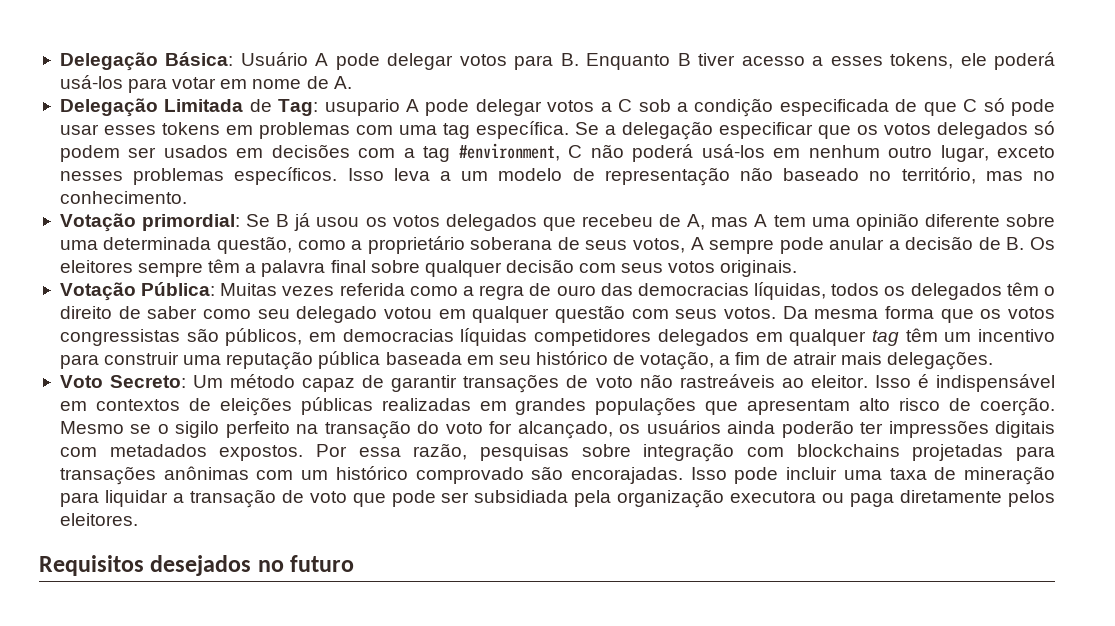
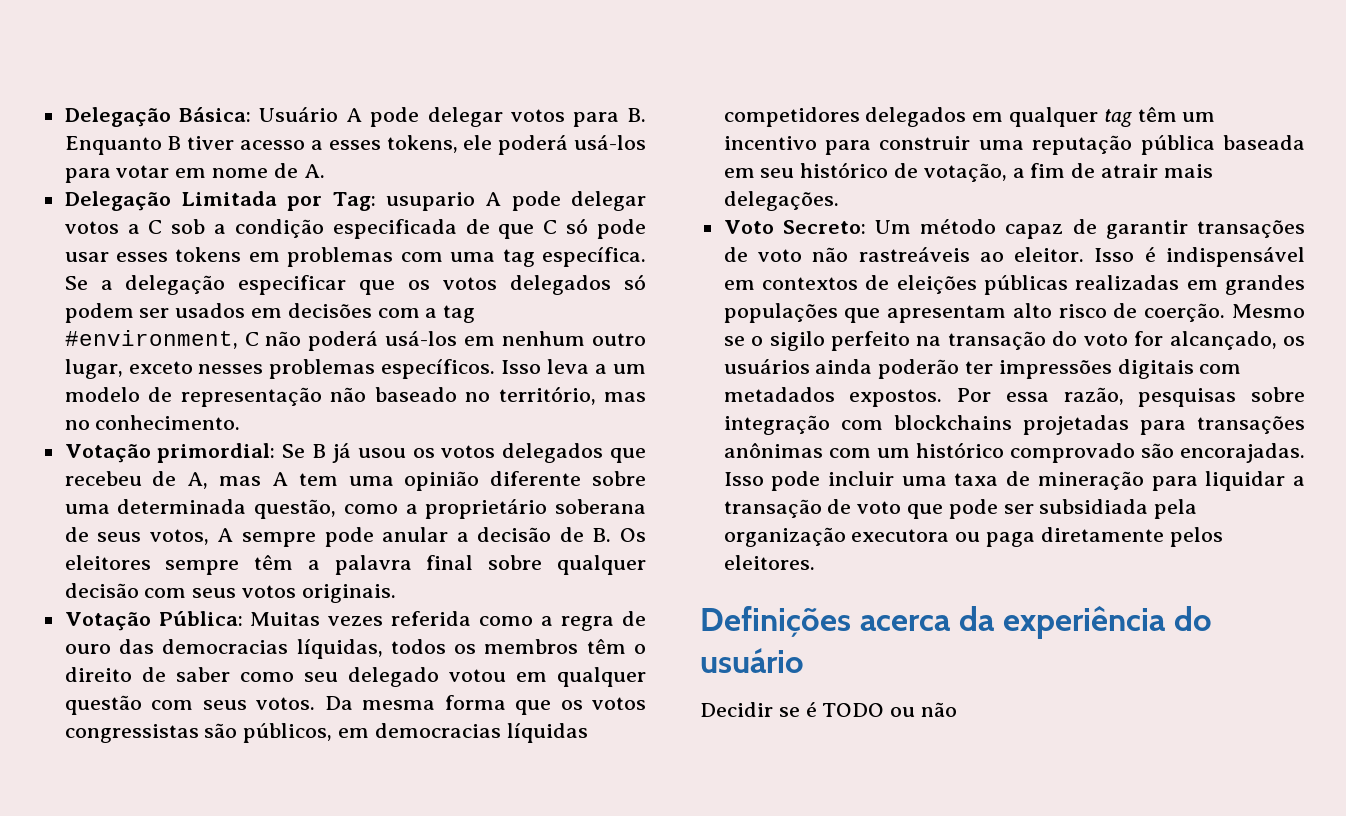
- Delegação Limitada de Tag: usupario A pode delegar votos a C sob a condição especificada de que C só pode usar esses tokens em problemas com uma tag específica.
+ Delegação Limitada por Tag: usupario A pode delegar votos a C sob a condição especificada de que C só pode usar esses tokens em problemas com uma tag específica.
- Votação Pública: Muitas vezes referida como a regra de ouro das democracias líquidas, todos os delegados têm o direito de saber como seu delegado votou em qualquer questão com seus votos.
+ Votação Pública: Muitas vezes referida como a regra de ouro das democracias líquidas, todos os membros têm o direito de saber como seu delegado votou em qualquer questão com seus votos.
- Requisitos desejados no futuro
+ Definições acerca da experiência do usuário
+ Decidir se é TODO ou não

